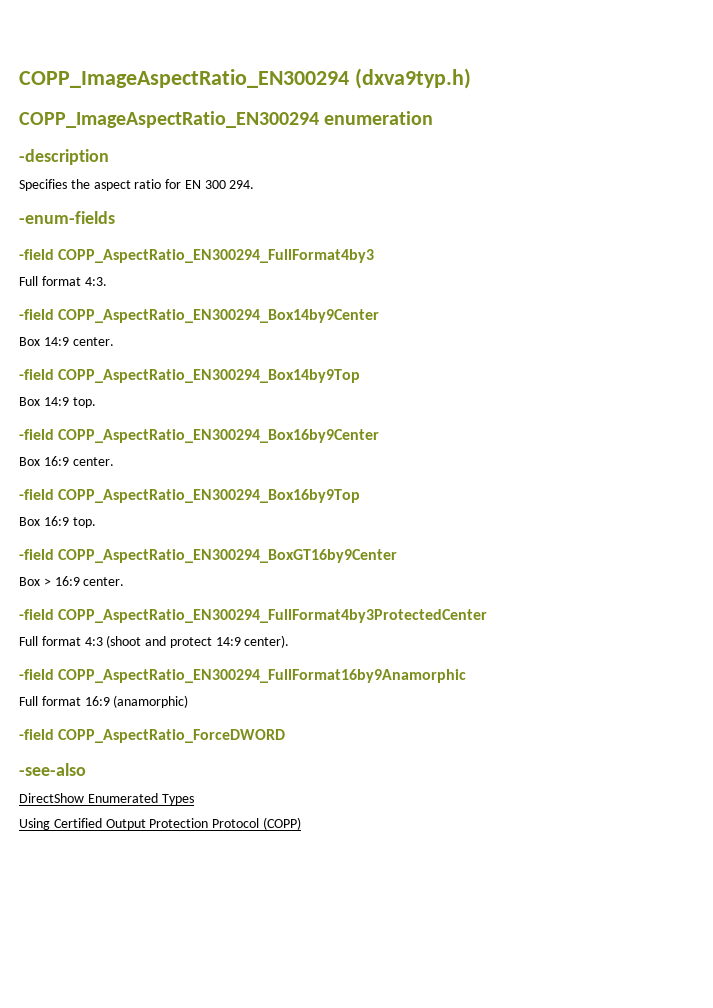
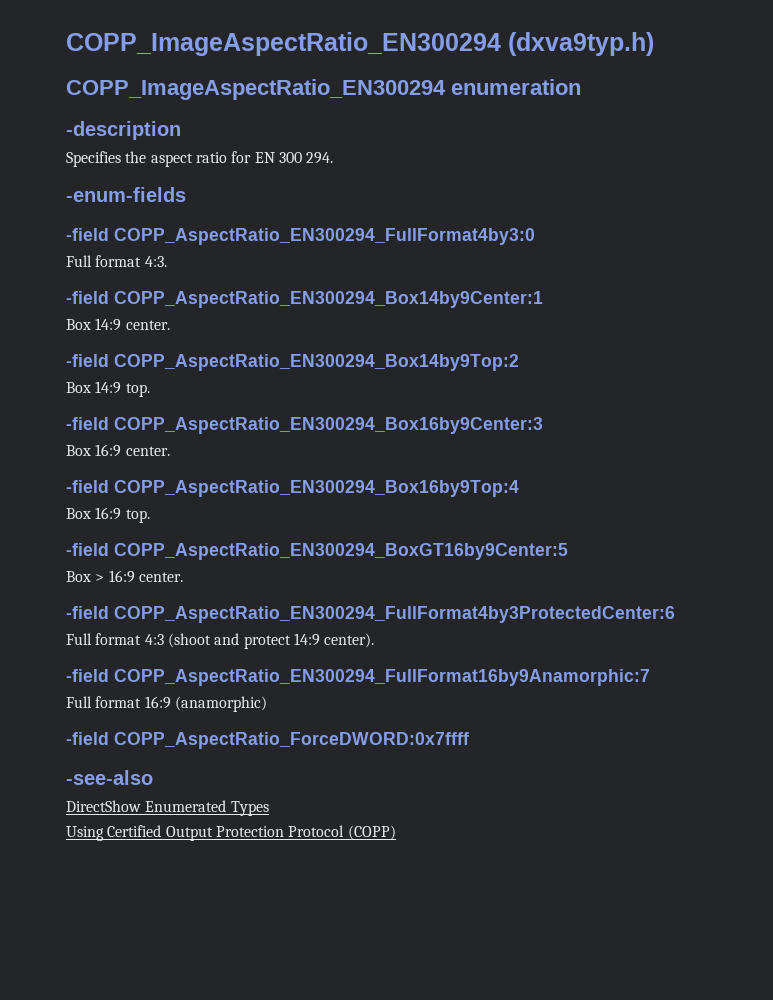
- -field COPP_AspectRatio_EN300294_FullFormat4by3
+ -field COPP_AspectRatio_EN300294_FullFormat4by3:0
- -field COPP_AspectRatio_EN300294_Box14by9Center
+ -field COPP_AspectRatio_EN300294_Box14by9Center:1
- -field COPP_AspectRatio_EN300294_Box14by9Top
+ -field COPP_AspectRatio_EN300294_Box14by9Top:2
- -field COPP_AspectRatio_EN300294_Box16by9Center
+ -field COPP_AspectRatio_EN300294_Box16by9Center:3
- -field COPP_AspectRatio_EN300294_Box16by9Top
+ -field COPP_AspectRatio_EN300294_Box16by9Top:4
- -field COPP_AspectRatio_EN300294_BoxGT16by9Center
+ -field COPP_AspectRatio_EN300294_BoxGT16by9Center:5
- -field COPP_AspectRatio_EN300294_FullFormat4by3ProtectedCenter
+ -field COPP_AspectRatio_EN300294_FullFormat4by3ProtectedCenter:6
- -field COPP_AspectRatio_EN300294_FullFormat16by9Anamorphic
+ -field COPP_AspectRatio_EN300294_FullFormat16by9Anamorphic:7
- -field COPP_AspectRatio_ForceDWORD
+ -field COPP_AspectRatio_ForceDWORD:0x7ffff

